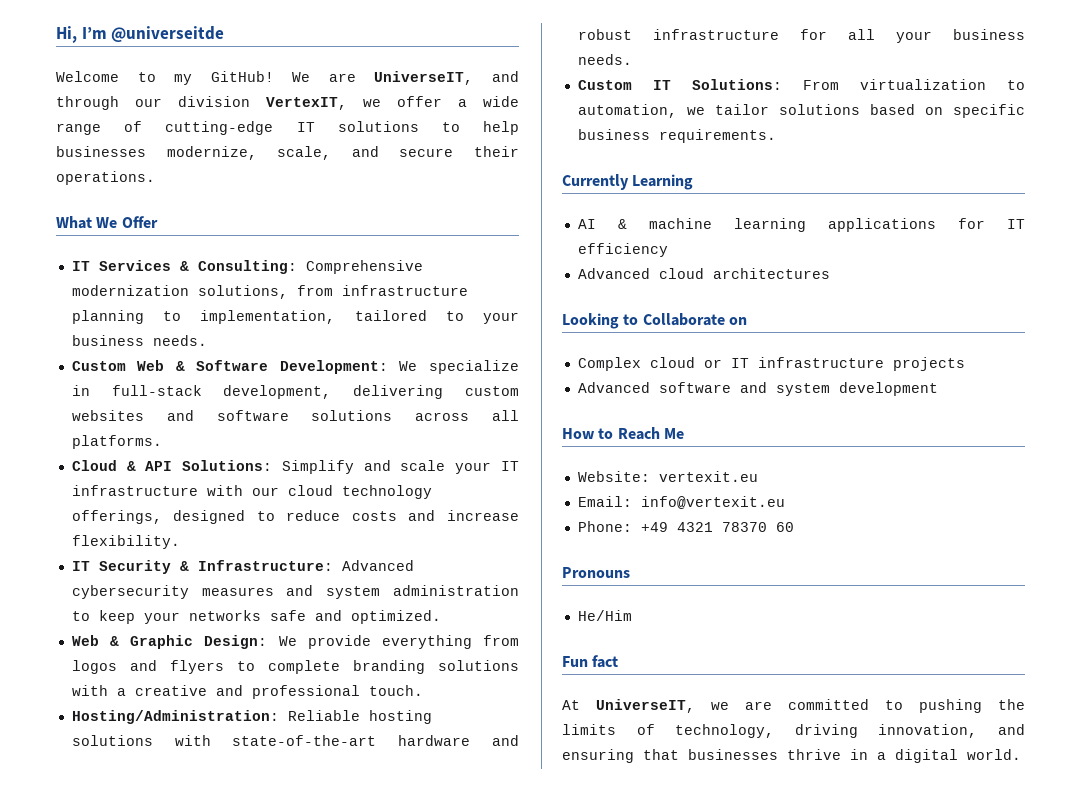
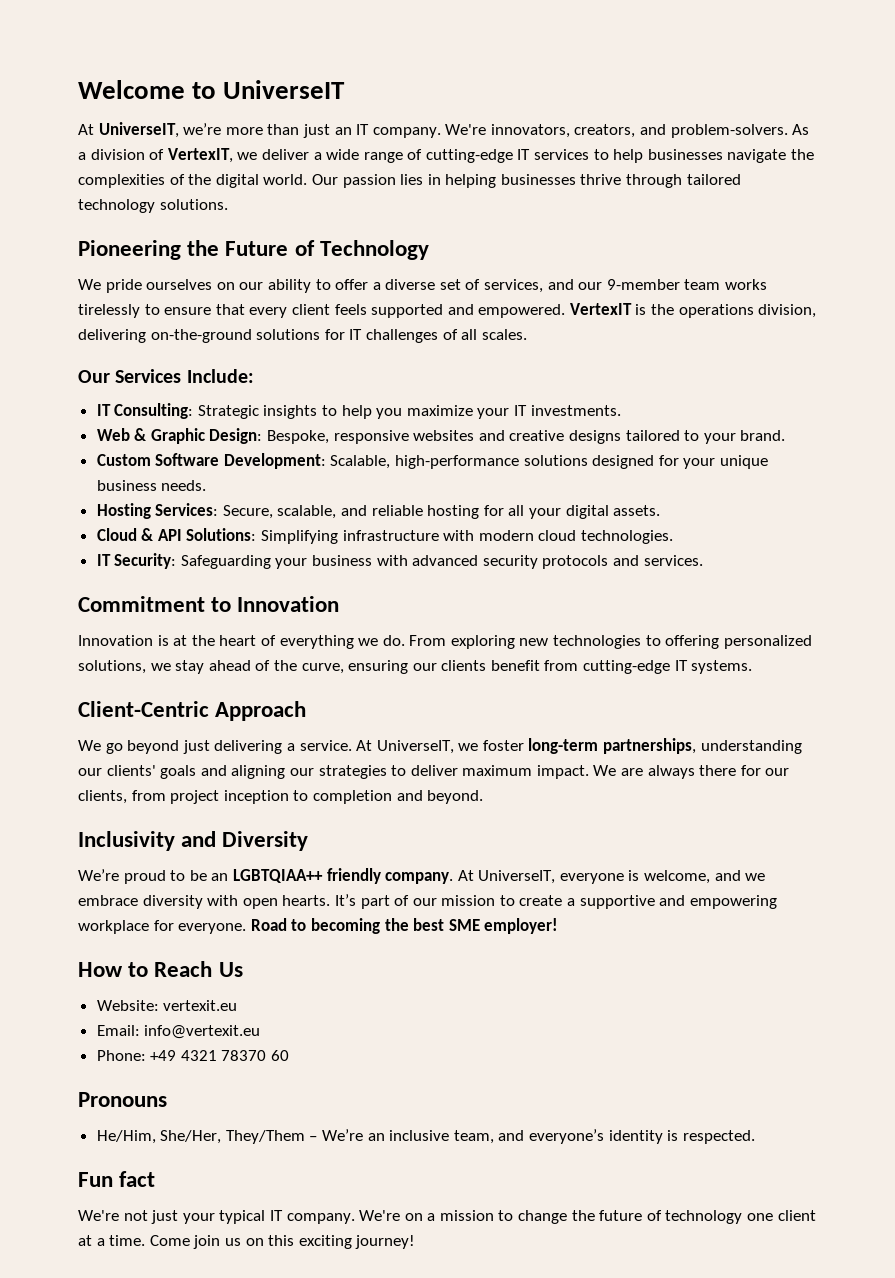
- Hi, I’m @universeitde
- Welcome to my GitHub! We are UniverseIT, and through our division VertexIT, we offer a wide range of cutting-edge IT solutions to help businesses modernize, scale, and secure their operations.
- What We Offer
- IT Services & Consulting: Comprehensive modernization solutions, from infrastructure planning to implementation, tailored to your business needs.
- Custom Web & Software Development: We specialize in full-stack development, delivering custom websites and software solutions across all platforms.
- Cloud & API Solutions: Simplify and scale your IT infrastructure with our cloud technology offerings, designed to reduce costs and increase flexibility.
- IT Security & Infrastructure: Advanced cybersecurity measures and system administration to keep your networks safe and optimized.
- Web & Graphic Design: We provide everything from logos and flyers to complete branding solutions with a creative and professional touch.
- Hosting/Administration: Reliable hosting solutions with state-of-the-art hardware and robust infrastructure for all your business needs.
- Custom IT Solutions: From virtualization to automation, we tailor solutions based on specific business requirements.
- Currently Learning
- AI & machine learning applications for IT efficiency
- Advanced cloud architectures
- Looking to Collaborate on
- Complex cloud or IT infrastructure projects
- Advanced software and system development
+ Welcome to UniverseIT
+ At UniverseIT, we’re more than just an IT company. We're innovators, creators, and problem-solvers. As a division of VertexIT, we deliver a wide range of cutting-edge IT services to help businesses navigate the complexities of the digital world. Our passion lies in helping businesses thrive through tailored technology solutions.
+ Pioneering the Future of Technology
+ We pride ourselves on our ability to offer a diverse set of services, and our 9-member team works tirelessly to ensure that every client feels supported and empowered. VertexIT is the operations division, delivering on-the-ground solutions for IT challenges of all scales.
+ Our Services Include:
+ IT Consulting: Strategic insights to help you maximize your IT investments.
+ Web & Graphic Design: Bespoke, responsive websites and creative designs tailored to your brand.
+ Custom Software Development: Scalable, high-performance solutions designed for your unique business needs.
+ Hosting Services: Secure, scalable, and reliable hosting for all your digital assets.
+ Cloud & API Solutions: Simplifying infrastructure with modern cloud technologies.
+ IT Security: Safeguarding your business with advanced security protocols and services.
+ Commitment to Innovation
+ Innovation is at the heart of everything we do. From exploring new technologies to offering personalized solutions, we stay ahead of the curve, ensuring our clients benefit from cutting-edge IT systems.
+ Client-Centric Approach
+ We go beyond just delivering a service. At UniverseIT, we foster long-term partnerships, understanding our clients' goals and aligning our strategies to deliver maximum impact. We are always there for our clients, from project inception to completion and beyond.
+ Inclusivity and Diversity
+ We’re proud to be an LGBTQIAA++ friendly company. At UniverseIT, everyone is welcome, and we embrace diversity with open hearts. It’s part of our mission to create a supportive and empowering workplace for everyone. Road to becoming the best SME employer!
- How to Reach Me
+ How to Reach Us
- He/Him
+ He/Him, She/Her, They/Them – We’re an inclusive team, and everyone’s identity is respected.
  Fun fact
- At UniverseIT, we are committed to pushing the limits of technology, driving innovation, and ensuring that businesses thrive in a digital world.
+ We're not just your typical IT company. We're on a mission to change the future of technology one client at a time. Come join us on this exciting journey!

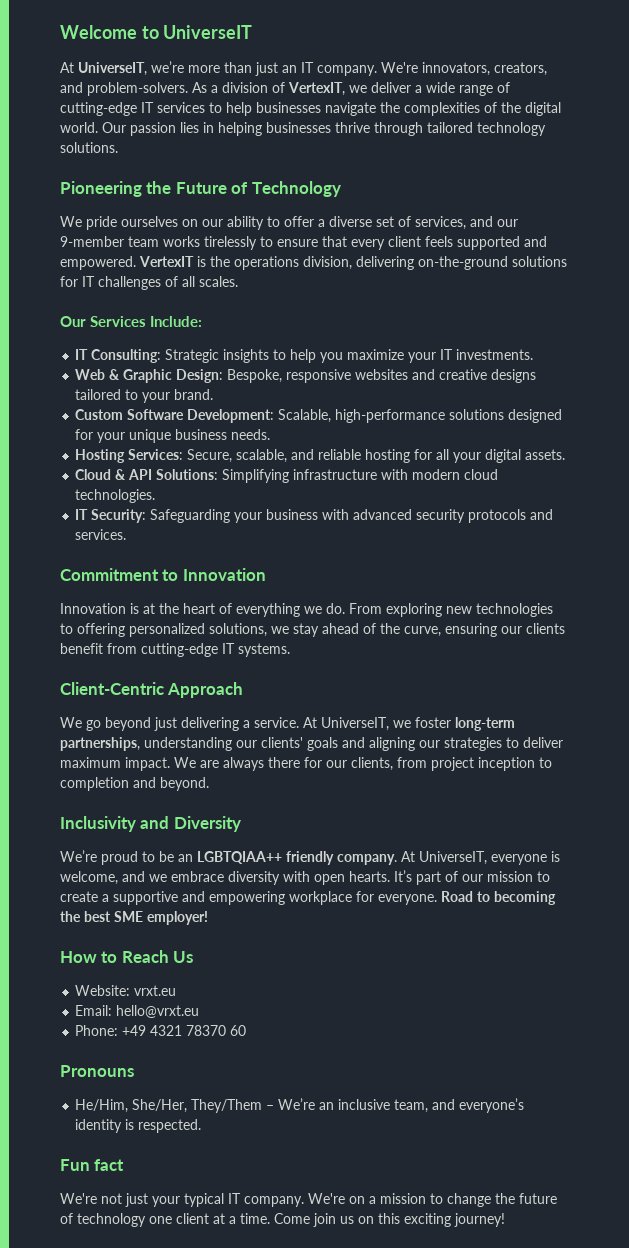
- Website: vertexit.eu
+ Website: vrxt.eu
- Email: info@vertexit.eu
+ Email: hello@vrxt.eu

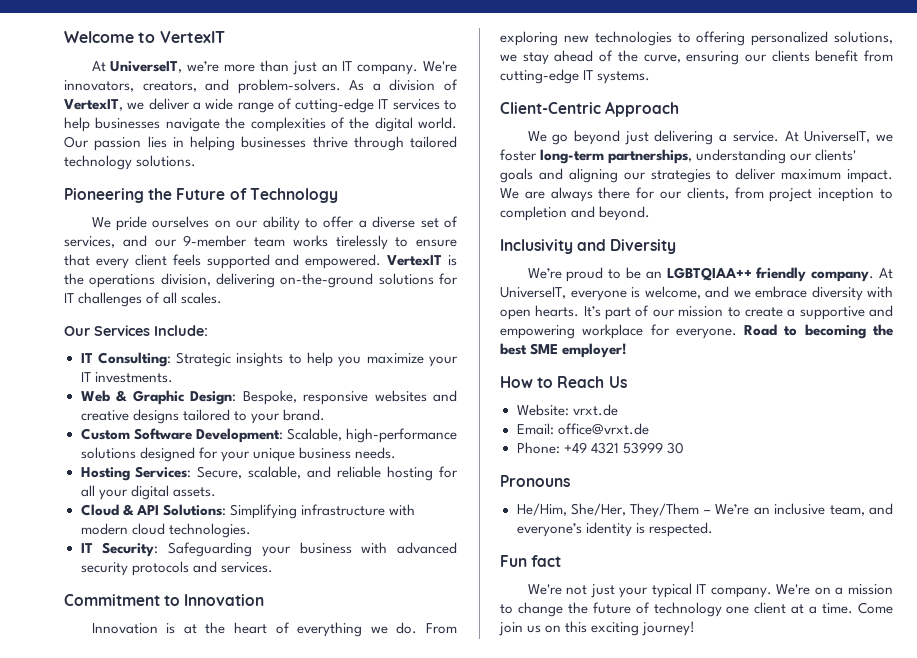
- Welcome to UniverseIT
+ Welcome to VertexIT
- Website: vrxt.eu
+ Website: vrxt.de
- Email: hello@vrxt.eu
+ Email: office@vrxt.de
- Phone: +49 4321 78370 60
+ Phone: +49 4321 53999 30

